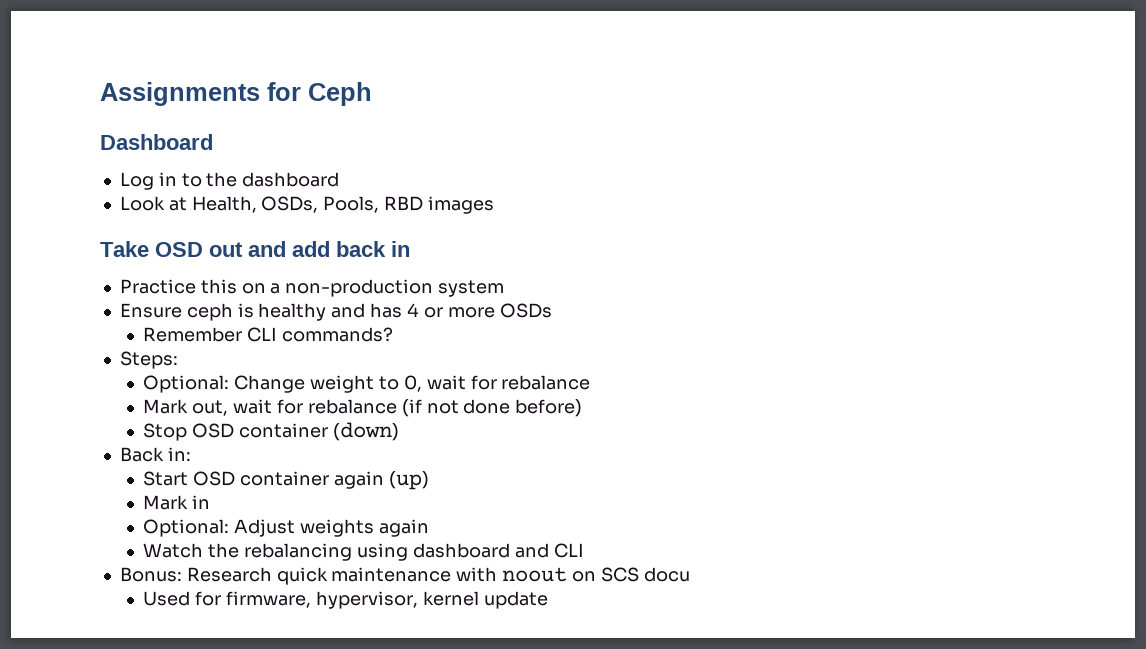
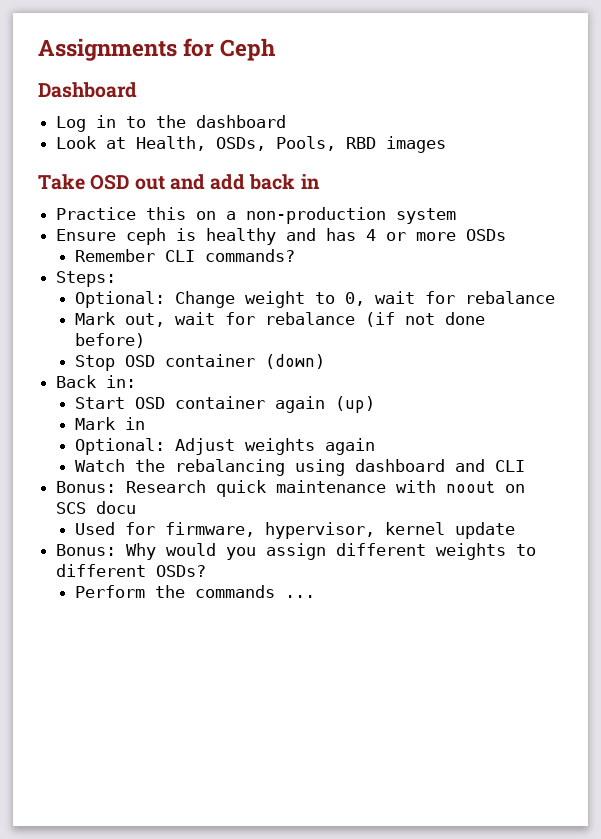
+ Bonus: Why would you assign different weights to different OSDs?
+ Perform the commands ...

